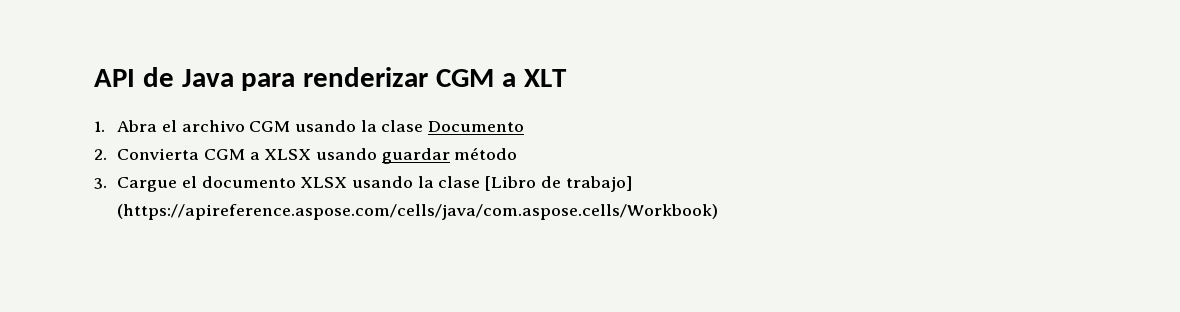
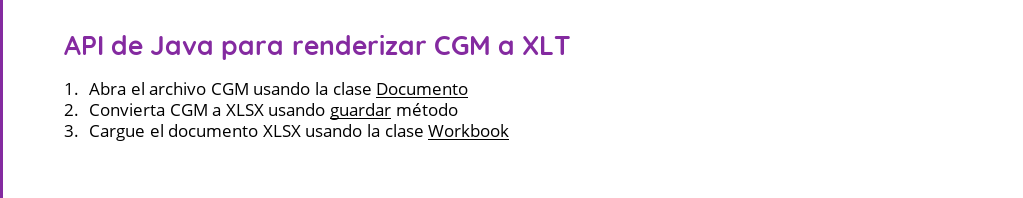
- 3. Cargue el documento XLSX usando la clase [Libro de trabajo] (https://apireference.aspose.com/cells/java/com.aspose.cells/Workbook)
+ 3. Cargue el documento XLSX usando la clase Workbook

